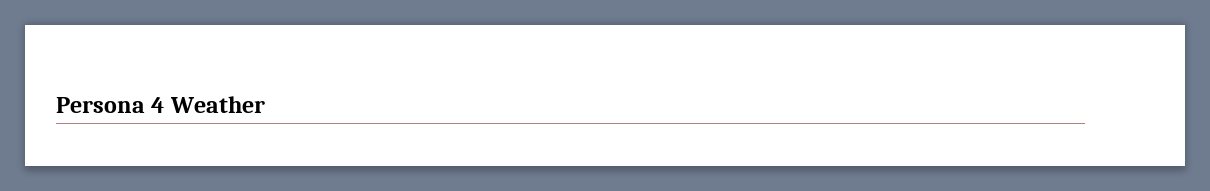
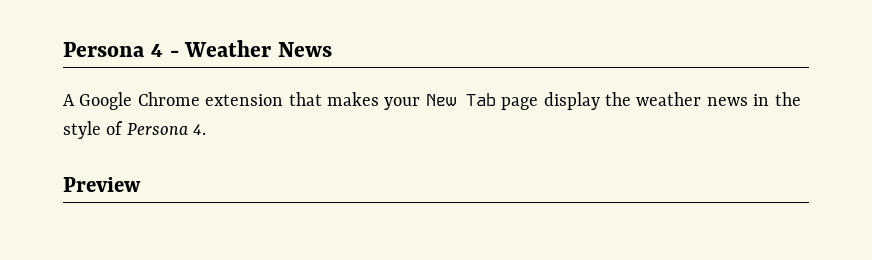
- Persona 4 Weather
+ Persona 4 - Weather News
+ A Google Chrome extension that makes your New Tab page display the weather news in the style of Persona 4.
+ Preview

